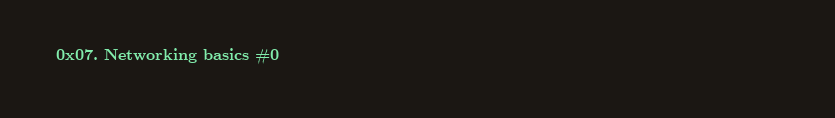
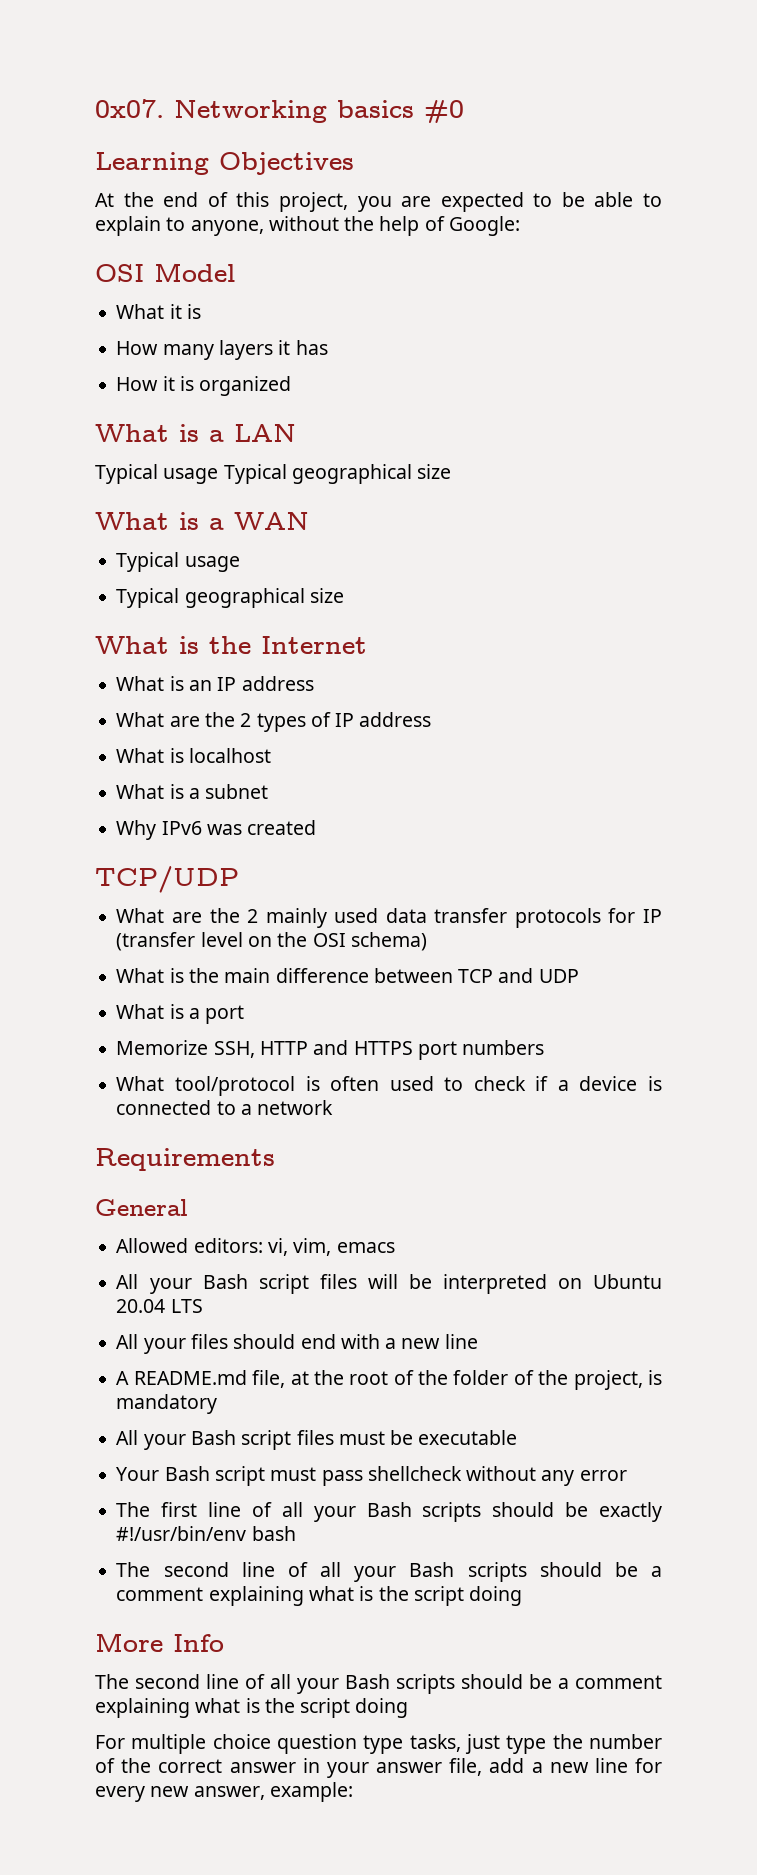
+ Learning Objectives
+ At the end of this project, you are expected to be able to explain to anyone, without the help of Google:
+ OSI Model
+ What it is
+ How many layers it has
+ How it is organized
+ What is a LAN
+ Typical usage Typical geographical size
+ What is a WAN
+ Typical usage
+ Typical geographical size
+ What is the Internet
+ What is an IP address
+ What are the 2 types of IP address
+ What is localhost
+ What is a subnet
+ Why IPv6 was created
+ TCP/UDP
+ What are the 2 mainly used data transfer protocols for IP (transfer level on the OSI schema)
+ What is the main difference between TCP and UDP
+ What is a port
+ Memorize SSH, HTTP and HTTPS port numbers
+ What tool/protocol is often used to check if a device is connected to a network
+ Requirements
+ General
+ Allowed editors: vi, vim, emacs
+ All your Bash script files will be interpreted on Ubuntu 20.04 LTS
+ All your files should end with a new line
+ A README.md file, at the root of the folder of the project, is mandatory
+ All your Bash script files must be executable
+ Your Bash script must pass shellcheck without any error
+ The first line of all your Bash scripts should be exactly #!/usr/bin/env bash
+ The second line of all your Bash scripts should be a comment explaining what is the script doing
+ More Info
+ The second line of all your Bash scripts should be a comment explaining what is the script doing
+ For multiple choice question type tasks, just type the number of the correct answer in your answer file, add a new line for every new answer, example:

